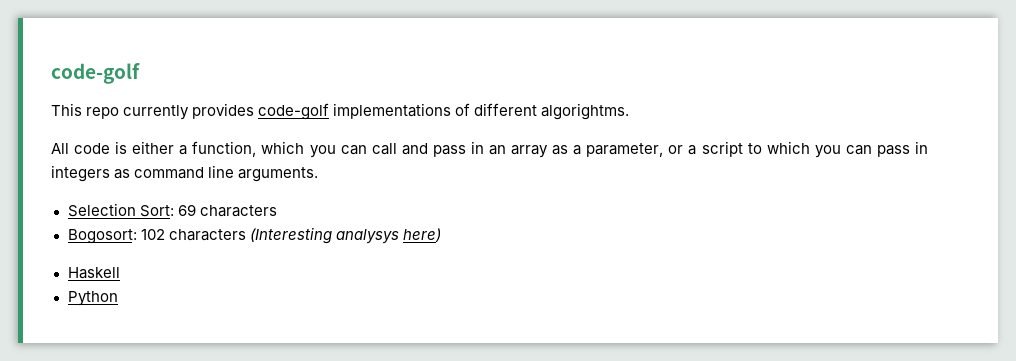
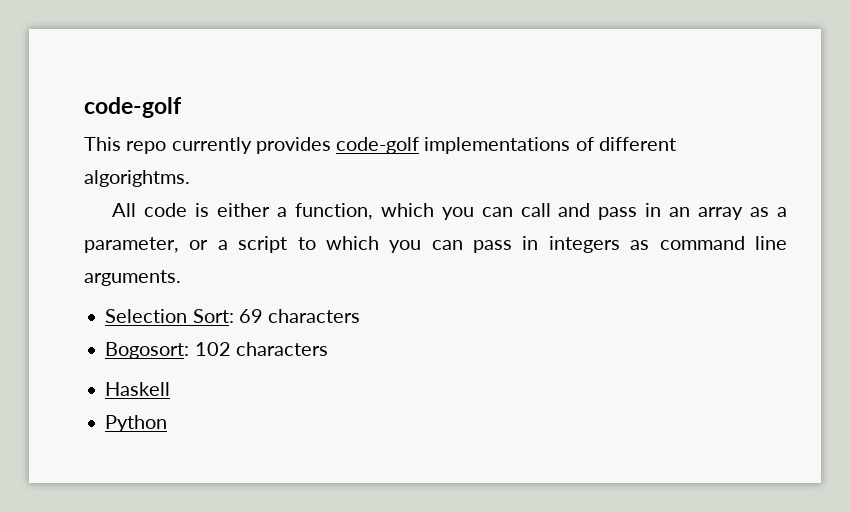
- Bogosort: 102 characters (Interesting analysys here)
+ Bogosort: 102 characters

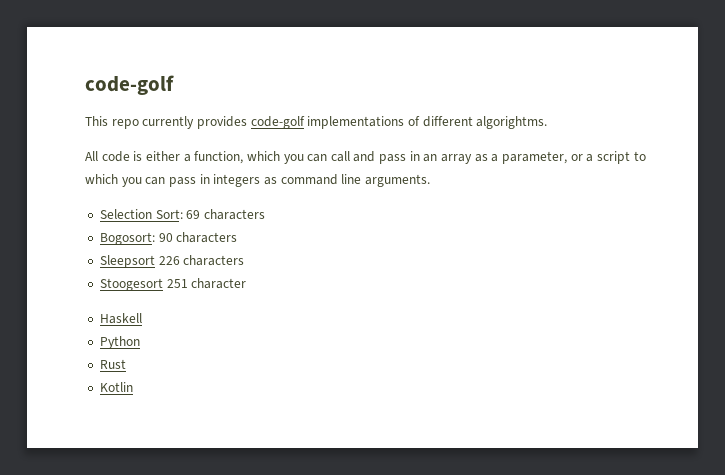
- Bogosort: 102 characters
+ Bogosort: 90 characters
+ Sleepsort 226 characters
+ Stoogesort 251 character
+ Rust
+ Kotlin

